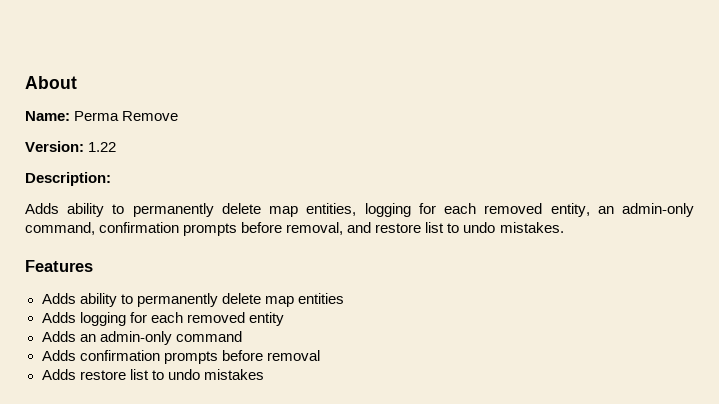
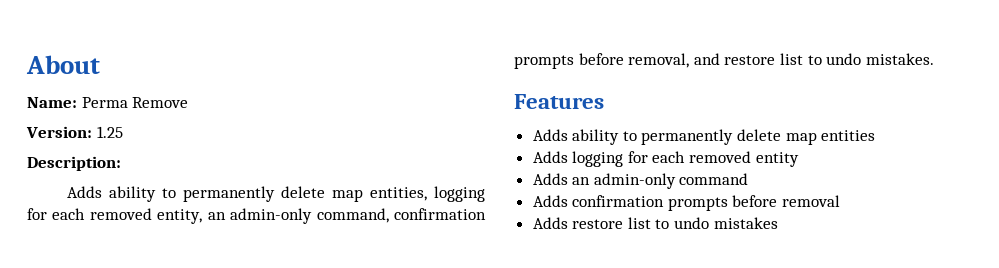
- Version: 1.22
+ Version: 1.25

